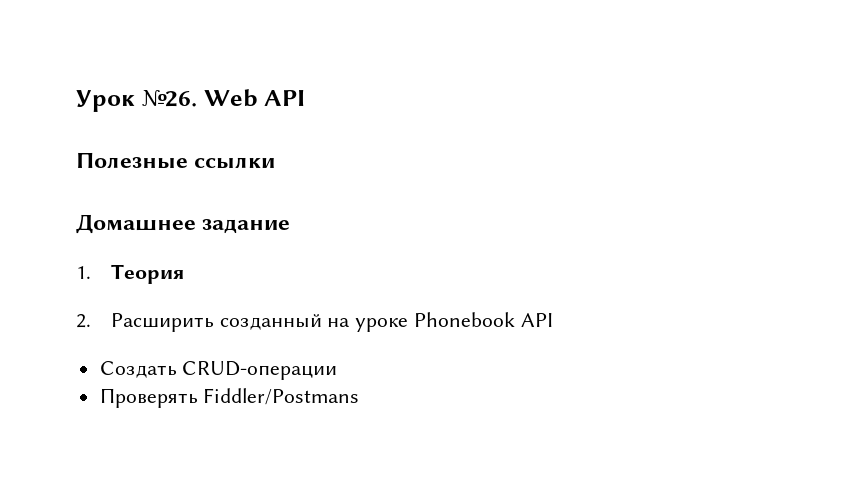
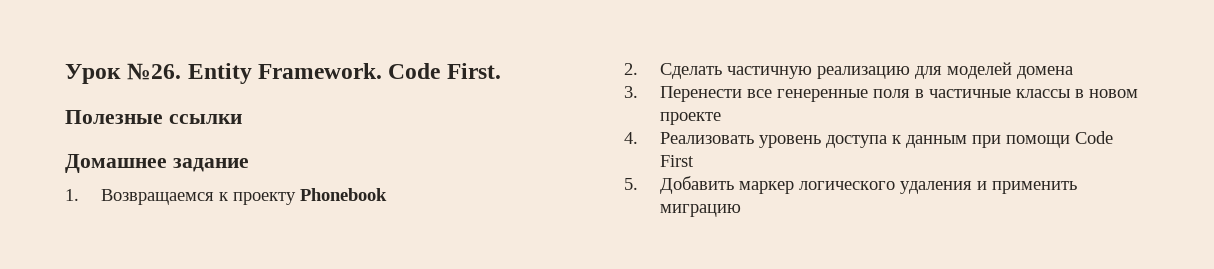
- Web API
+ Entity Framework. Code First.
- 1. Теория
- 2. Расширить созданный на уроке Phonebook API
- Создать CRUD-операции
- Проверять Fiddler/Postmans
+ 1. Возвращаемся к проекту Phonebook
+ 2. Сделать частичную реализацию для моделей домена
+ 3. Перенести все генеренные поля в частичные классы в новом проекте
+ 4. Реализовать уровень доступа к данным при помощи Code First
+ 5. Добавить маркер логического удаления и применить миграцию

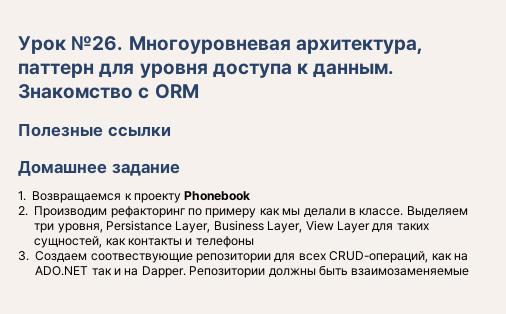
- Entity Framework. Code First.
+ Многоуровневая архитектура, паттерн для уровня доступа к данным. Знакомство с ORM
- 2. Сделать частичную реализацию для моделей домена
- 3. Перенести все генеренные поля в частичные классы в новом проекте
- 4. Реализовать уровень доступа к данным при помощи Code First
- 5. Добавить маркер логического удаления и применить миграцию
+ 2. Производим рефакторинг по примеру как мы делали в классе. Выделяем три уровня, Persistance Layer, Business Layer, View Layer для таких сущностей, как контакты и телефоны
+ 3. Создаем соотвествующие репозитории для всех CRUD-операций, как на ADO.NET так и на Dapper. Репозитории должны быть взаимозаменяемые

